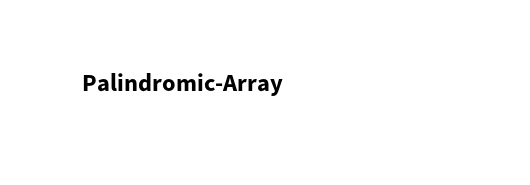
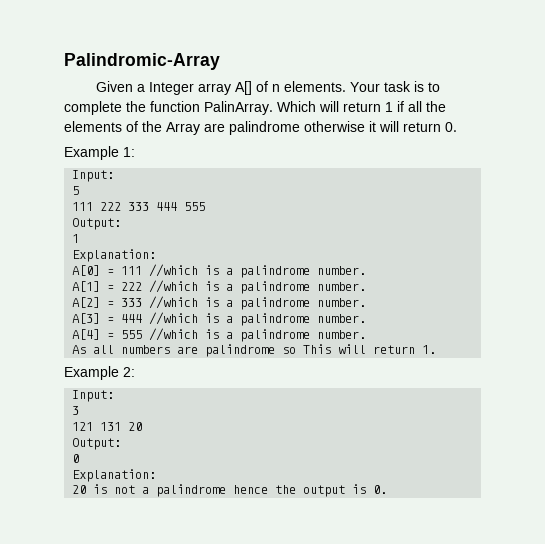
+ Given a Integer array A[] of n elements. Your task is to complete the function PalinArray. Which will return 1 if all the elements of the Array are palindrome otherwise it will return 0.
+ Example 1:
+ Input:
+ 5
+ 111 222 333 444 555
+ Output:
+ 1
+ Explanation:
+ A[0] = 111 //which is a palindrome number.
+ A[1] = 222 //which is a palindrome number.
+ A[2] = 333 //which is a palindrome number.
+ A[3] = 444 //which is a palindrome number.
+ A[4] = 555 //which is a palindrome number.
+ As all numbers are palindrome so This will return 1.
+ Example 2:
+ Input:
+ 3
+ 121 131 20
+ Output:
+ 0
+ Explanation:
+ 20 is not a palindrome hence the output is 0.

